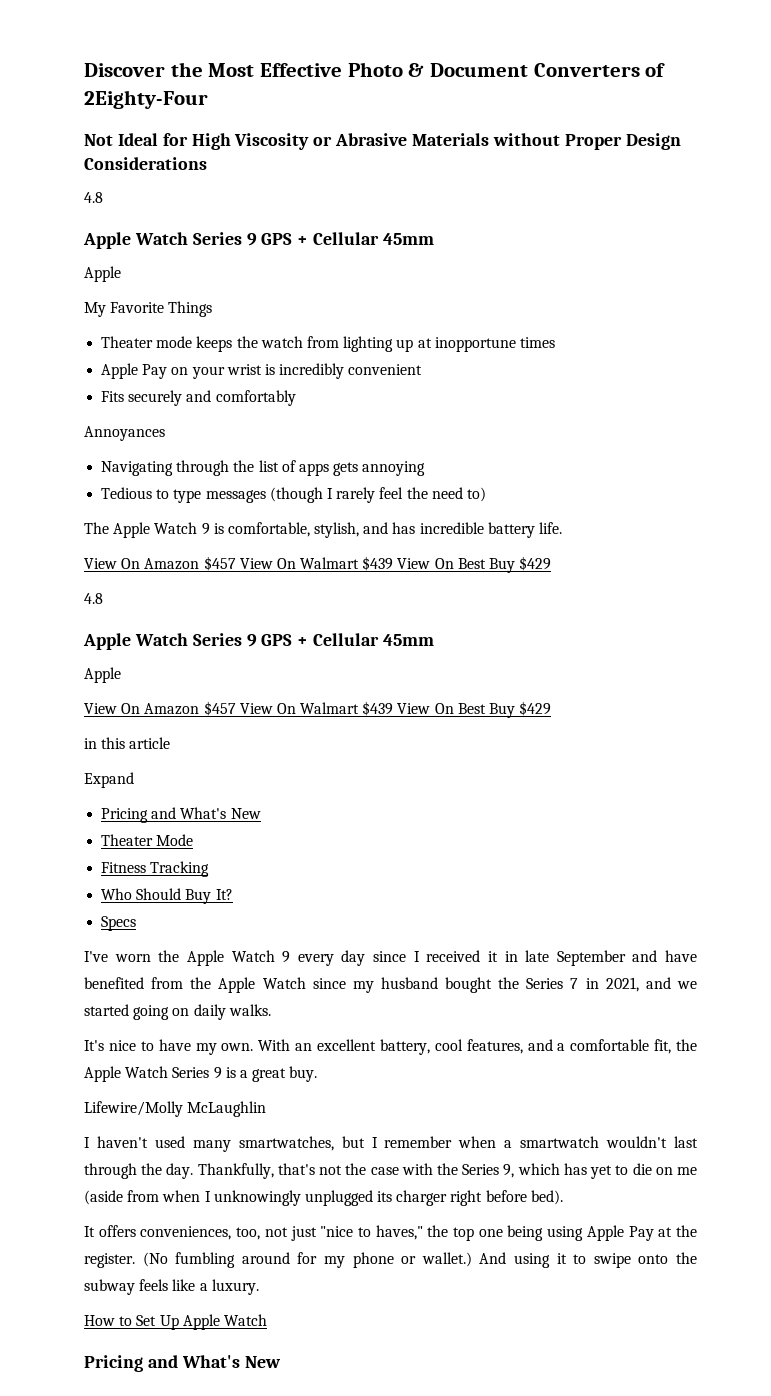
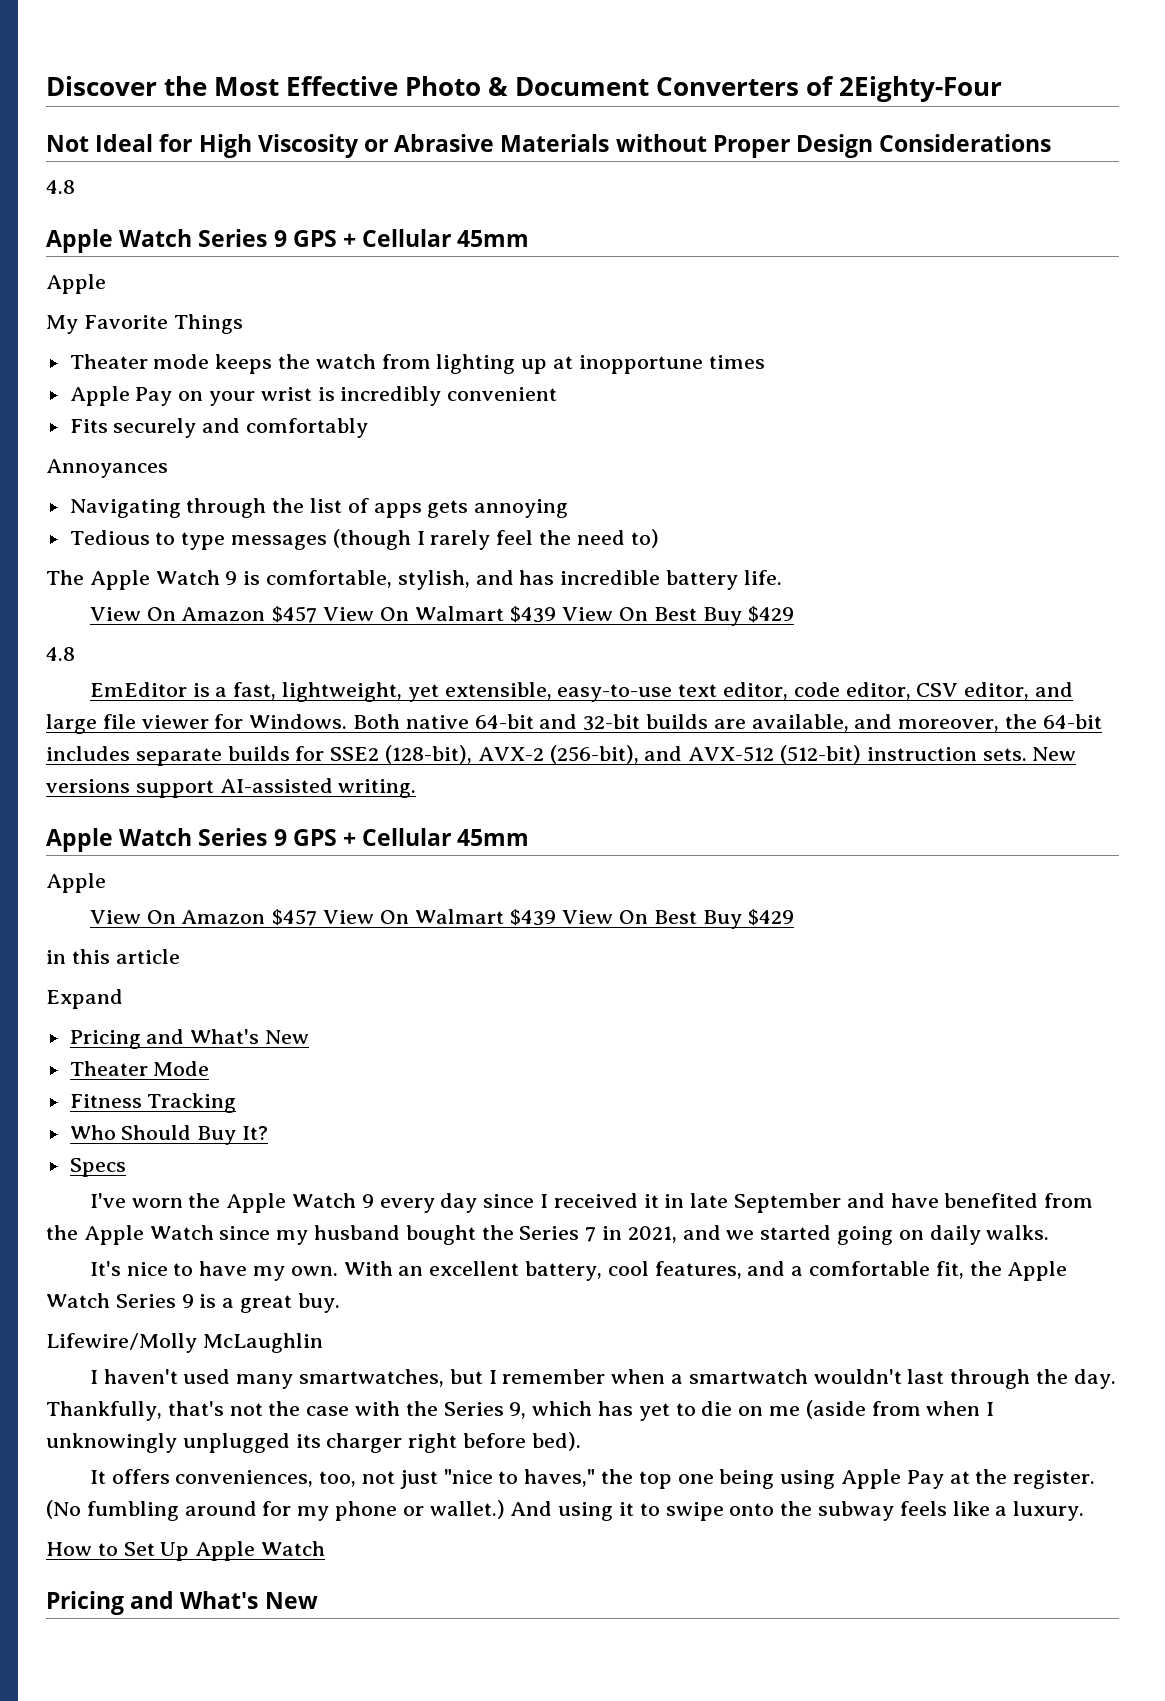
+ EmEditor is a fast, lightweight, yet extensible, easy-to-use text editor, code editor, CSV editor, and large file viewer for Windows. Both native 64-bit and 32-bit builds are available, and moreover, the 64-bit includes separate builds for SSE2 (128-bit), AVX-2 (256-bit), and AVX-512 (512-bit) instruction sets. New versions support AI-assisted writing.

